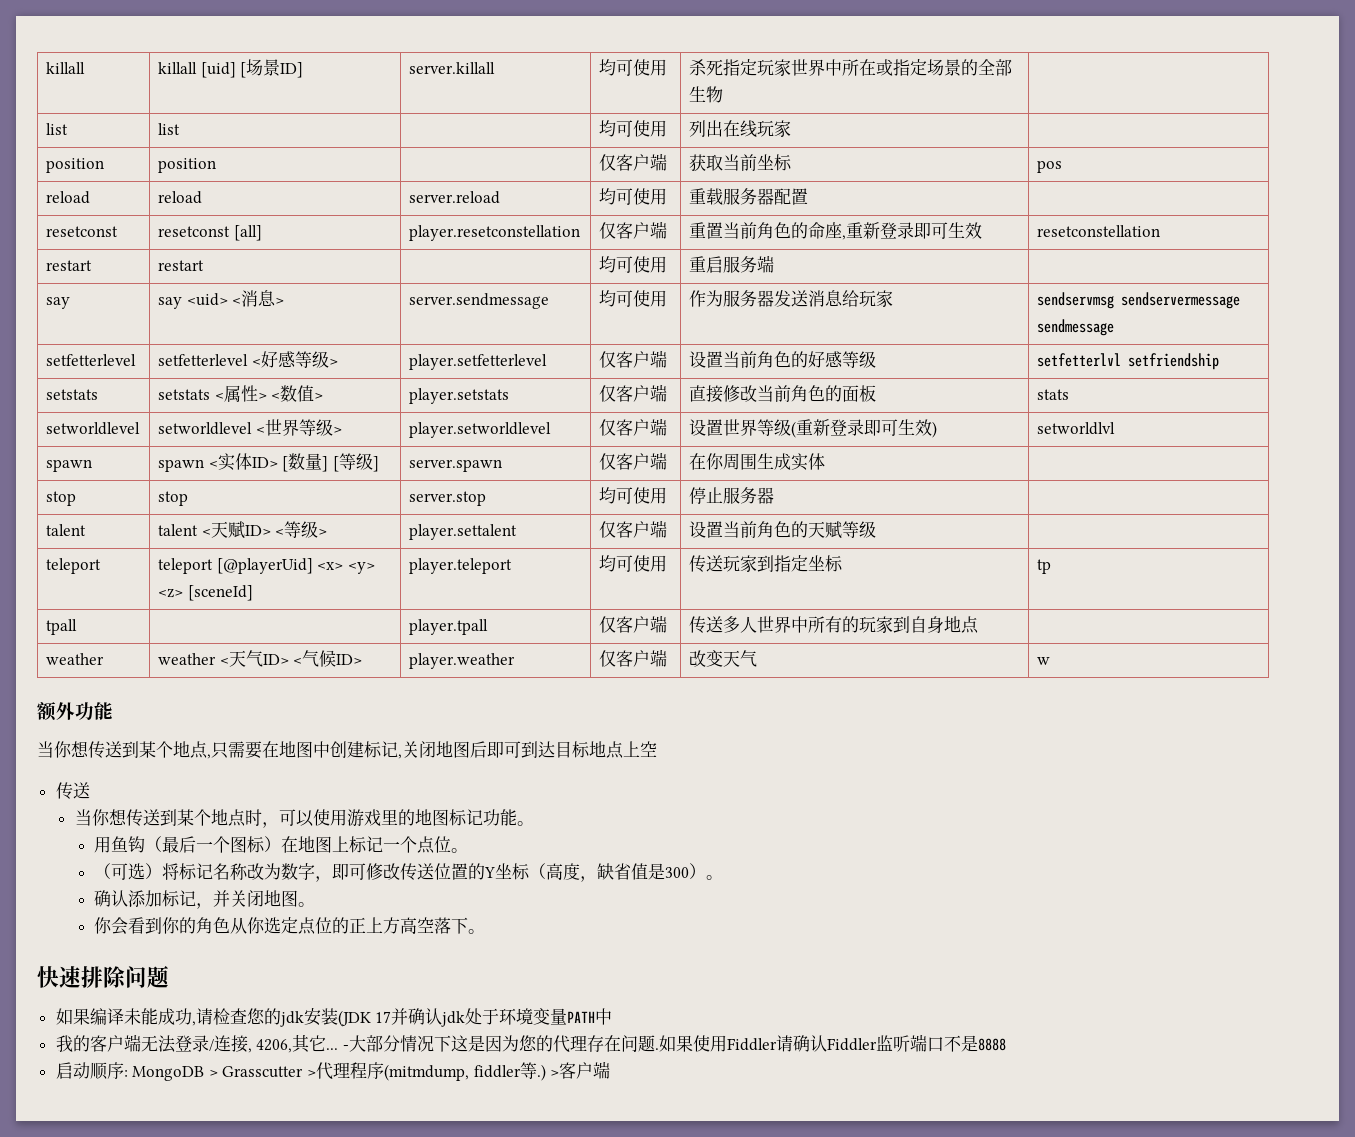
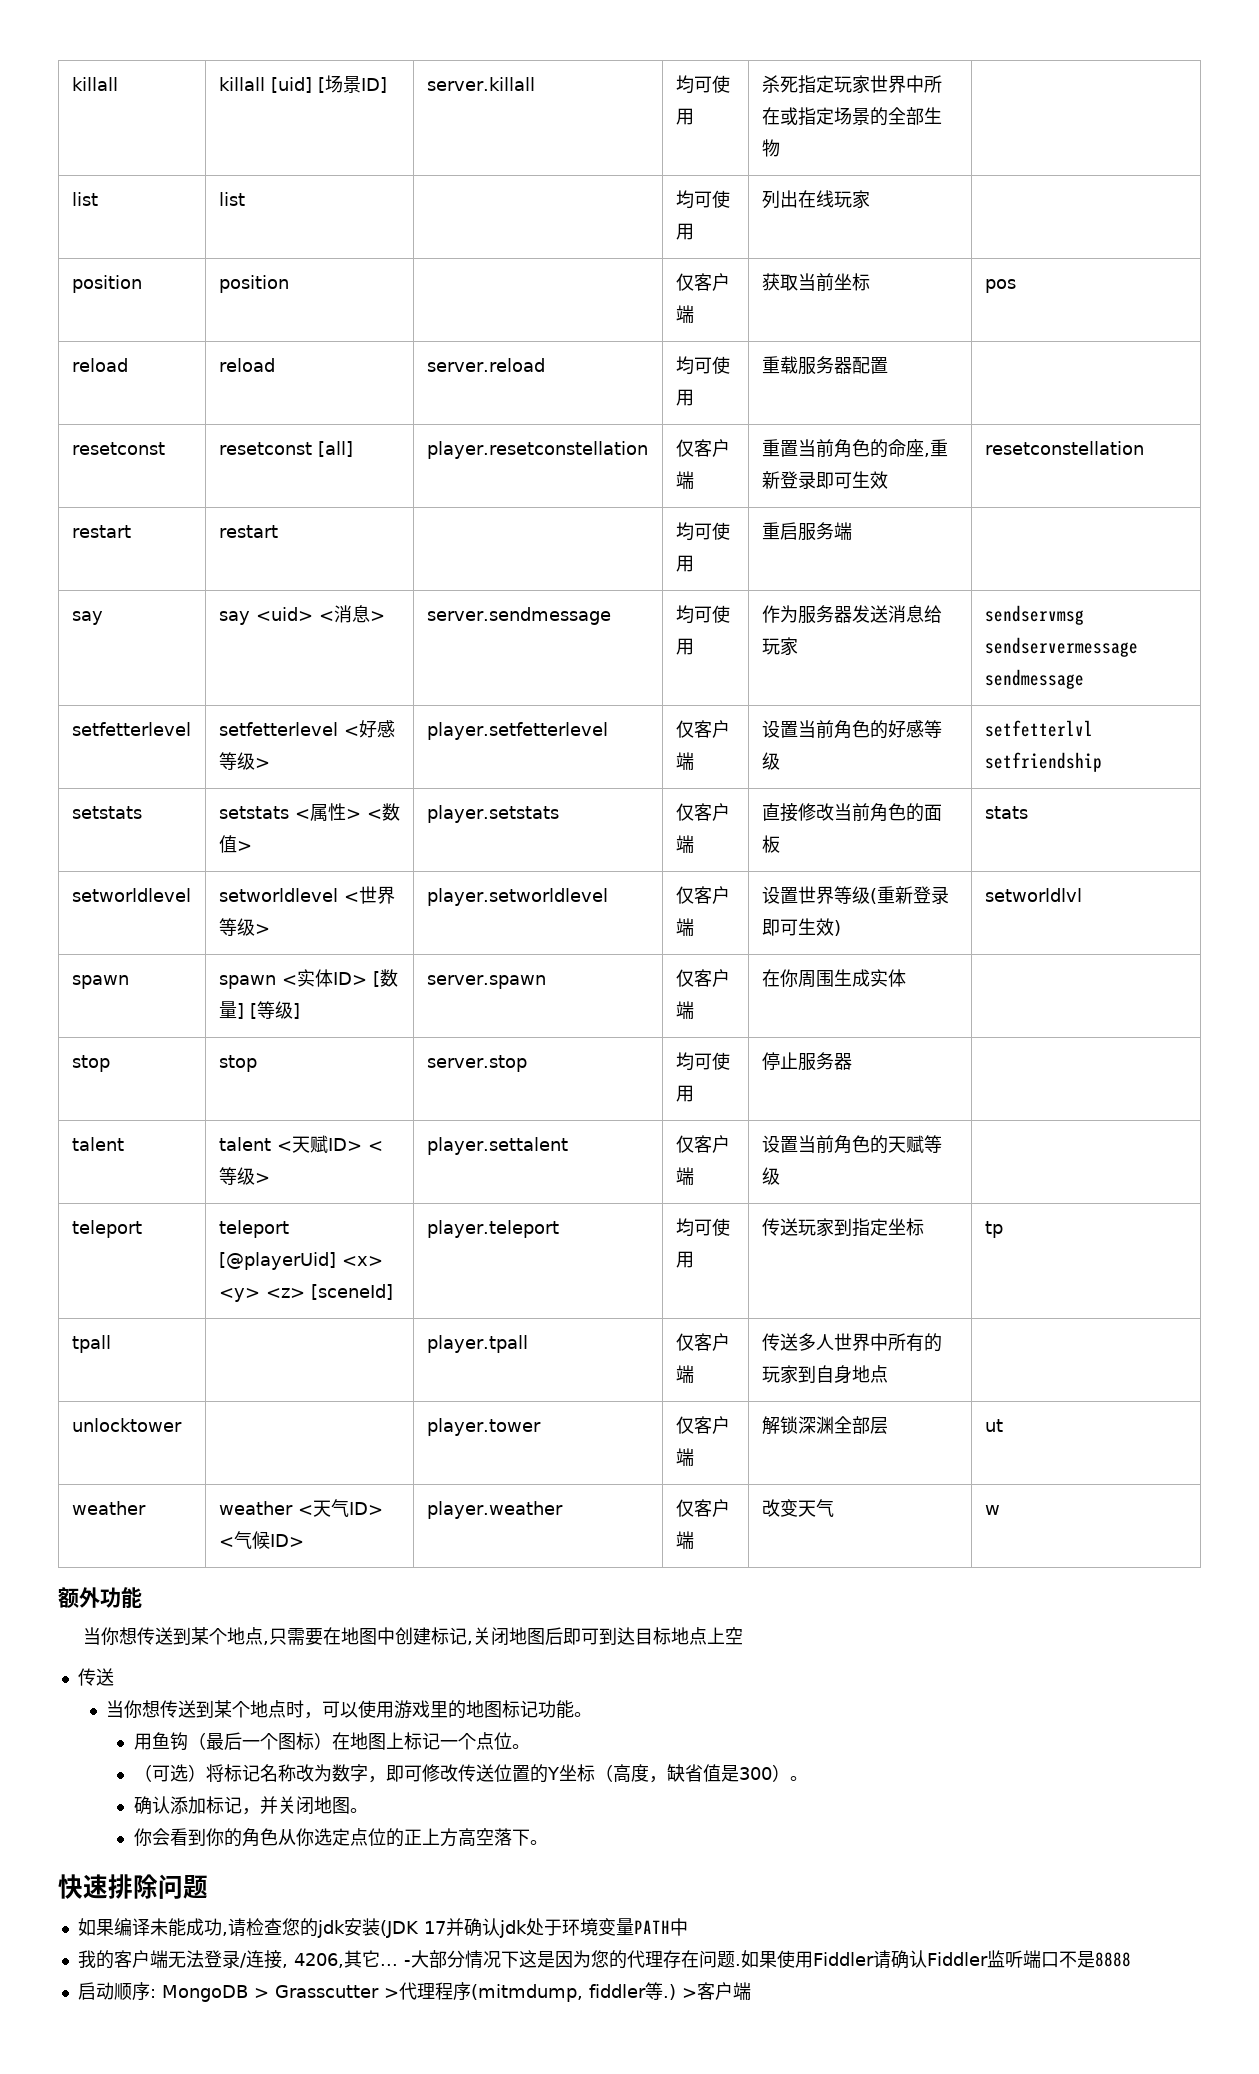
+ unlocktower | | player.tower | 仅客户端 | 解锁深渊全部层 | ut

